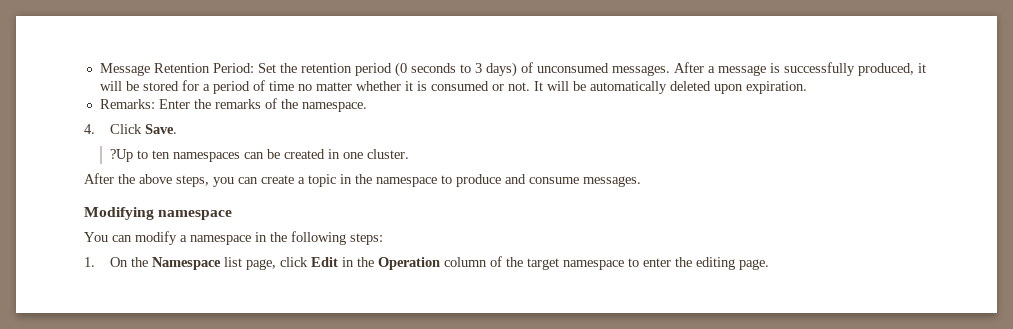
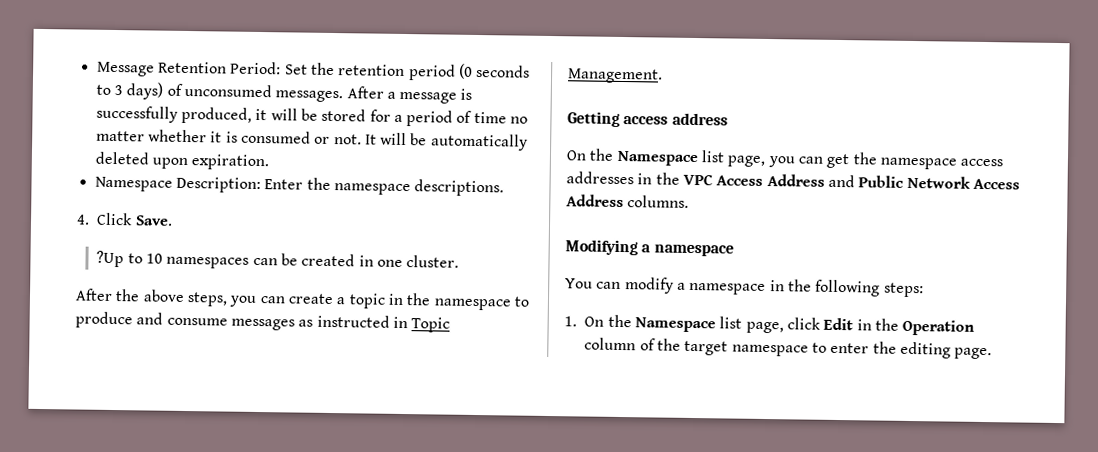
- Remarks: Enter the remarks of the namespace.
+ Namespace Description: Enter the namespace descriptions.
- ?Up to ten namespaces can be created in one cluster.
+ ?Up to 10 namespaces can be created in one cluster.
- After the above steps, you can create a topic in the namespace to produce and consume messages.
+ After the above steps, you can create a topic in the namespace to produce and consume messages as instructed in Topic Management.
+ Getting access address
+ On the Namespace list page, you can get the namespace access addresses in the VPC Access Address and Public Network Access Address columns.
- Modifying namespace
+ Modifying a namespace

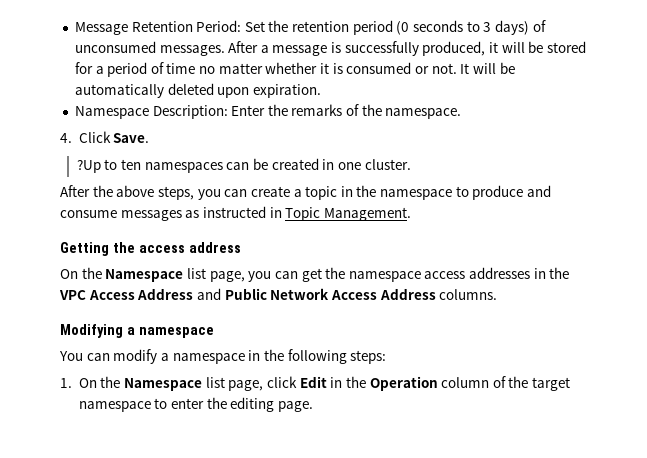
- Namespace Description: Enter the namespace descriptions.
+ Namespace Description: Enter the remarks of the namespace.
- ?Up to 10 namespaces can be created in one cluster.
+ ?Up to ten namespaces can be created in one cluster.
- Getting access address
+ Getting the access address

